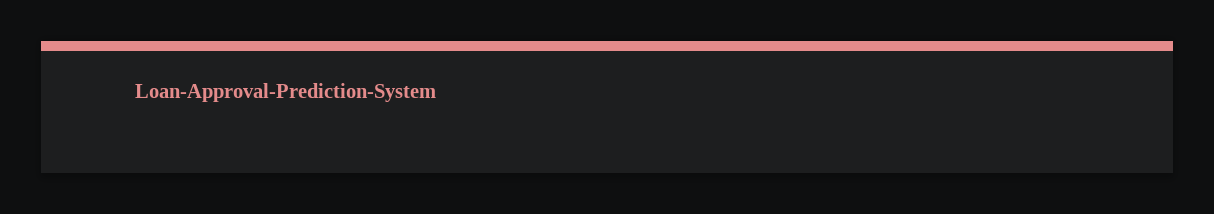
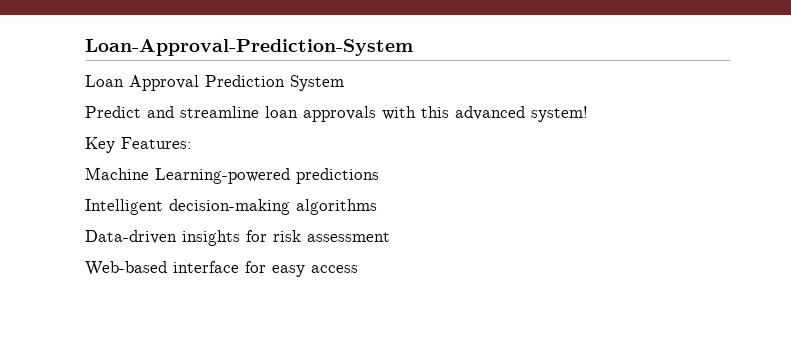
+ Loan Approval Prediction System
+ Predict and streamline loan approvals with this advanced system!
+ Key Features:
+ Machine Learning-powered predictions
+ Intelligent decision-making algorithms
+ Data-driven insights for risk assessment
+ Web-based interface for easy access

